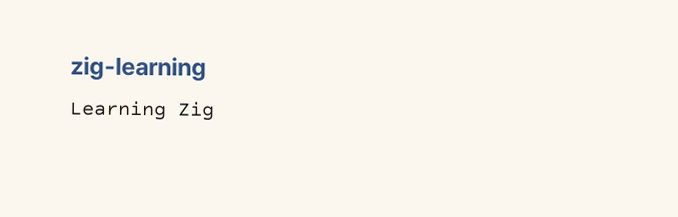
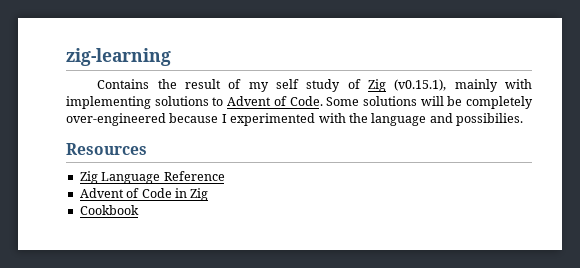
- Learning Zig
+ Contains the result of my self study of Zig (v0.15.1), mainly with implementing solutions to Advent of Code. Some solutions will be completely over-engineered because I experimented with the language and possibilies.
+ Resources
+ Zig Language Reference
+ Advent of Code in Zig
+ Cookbook

